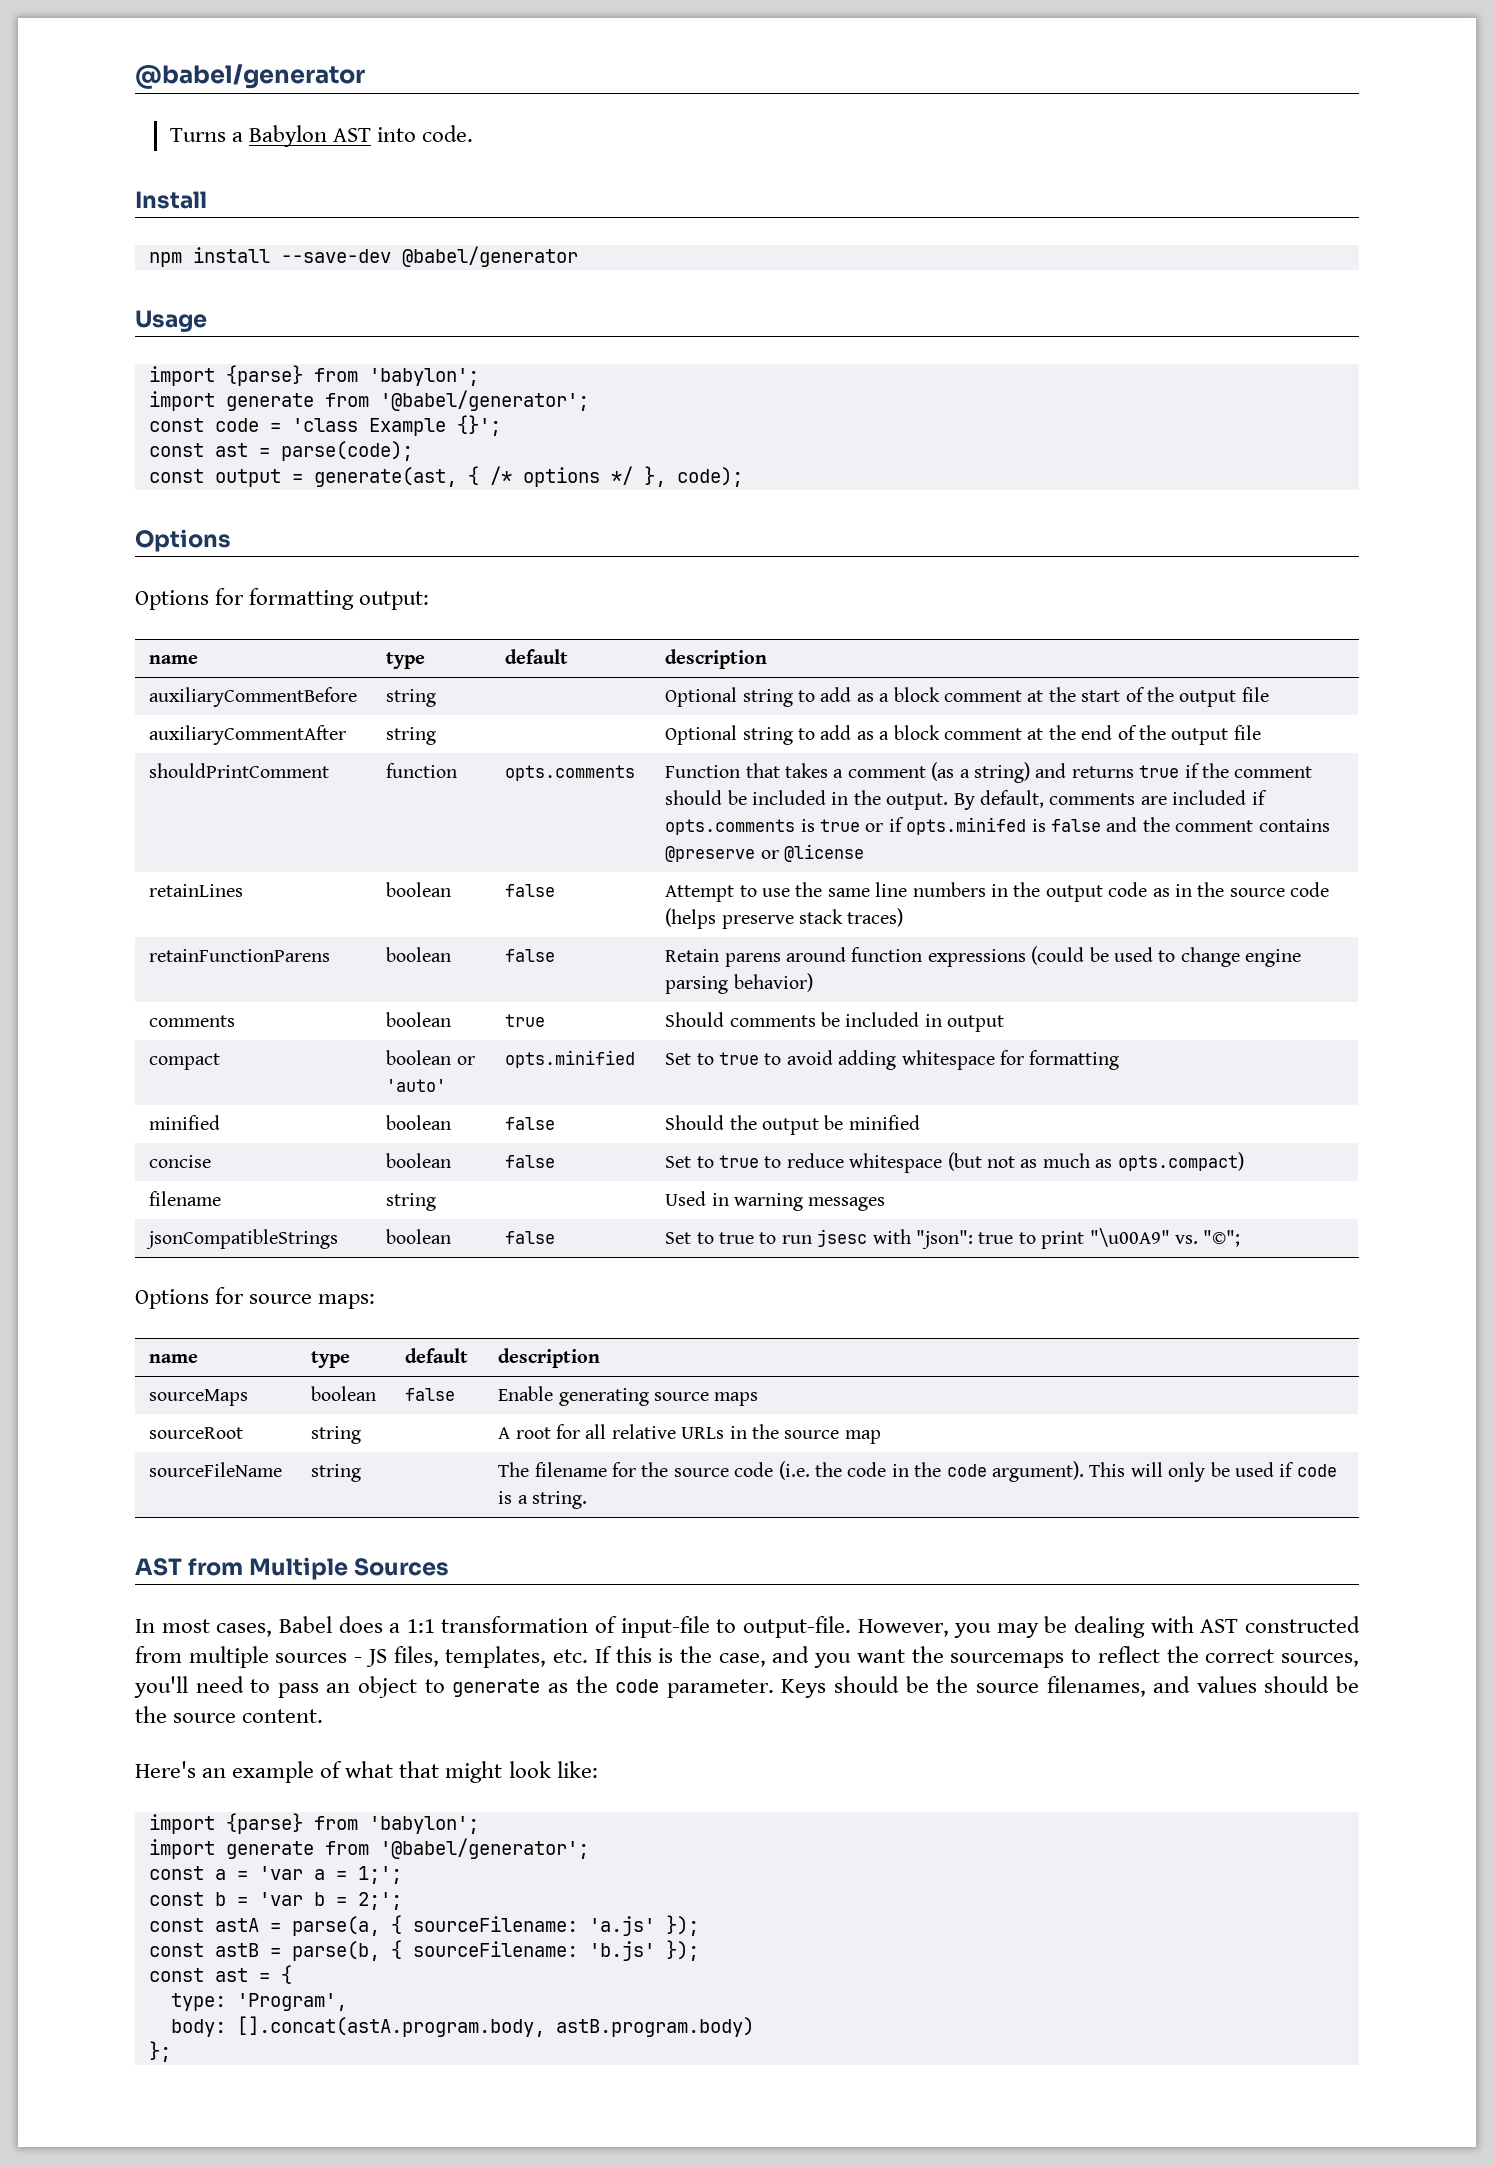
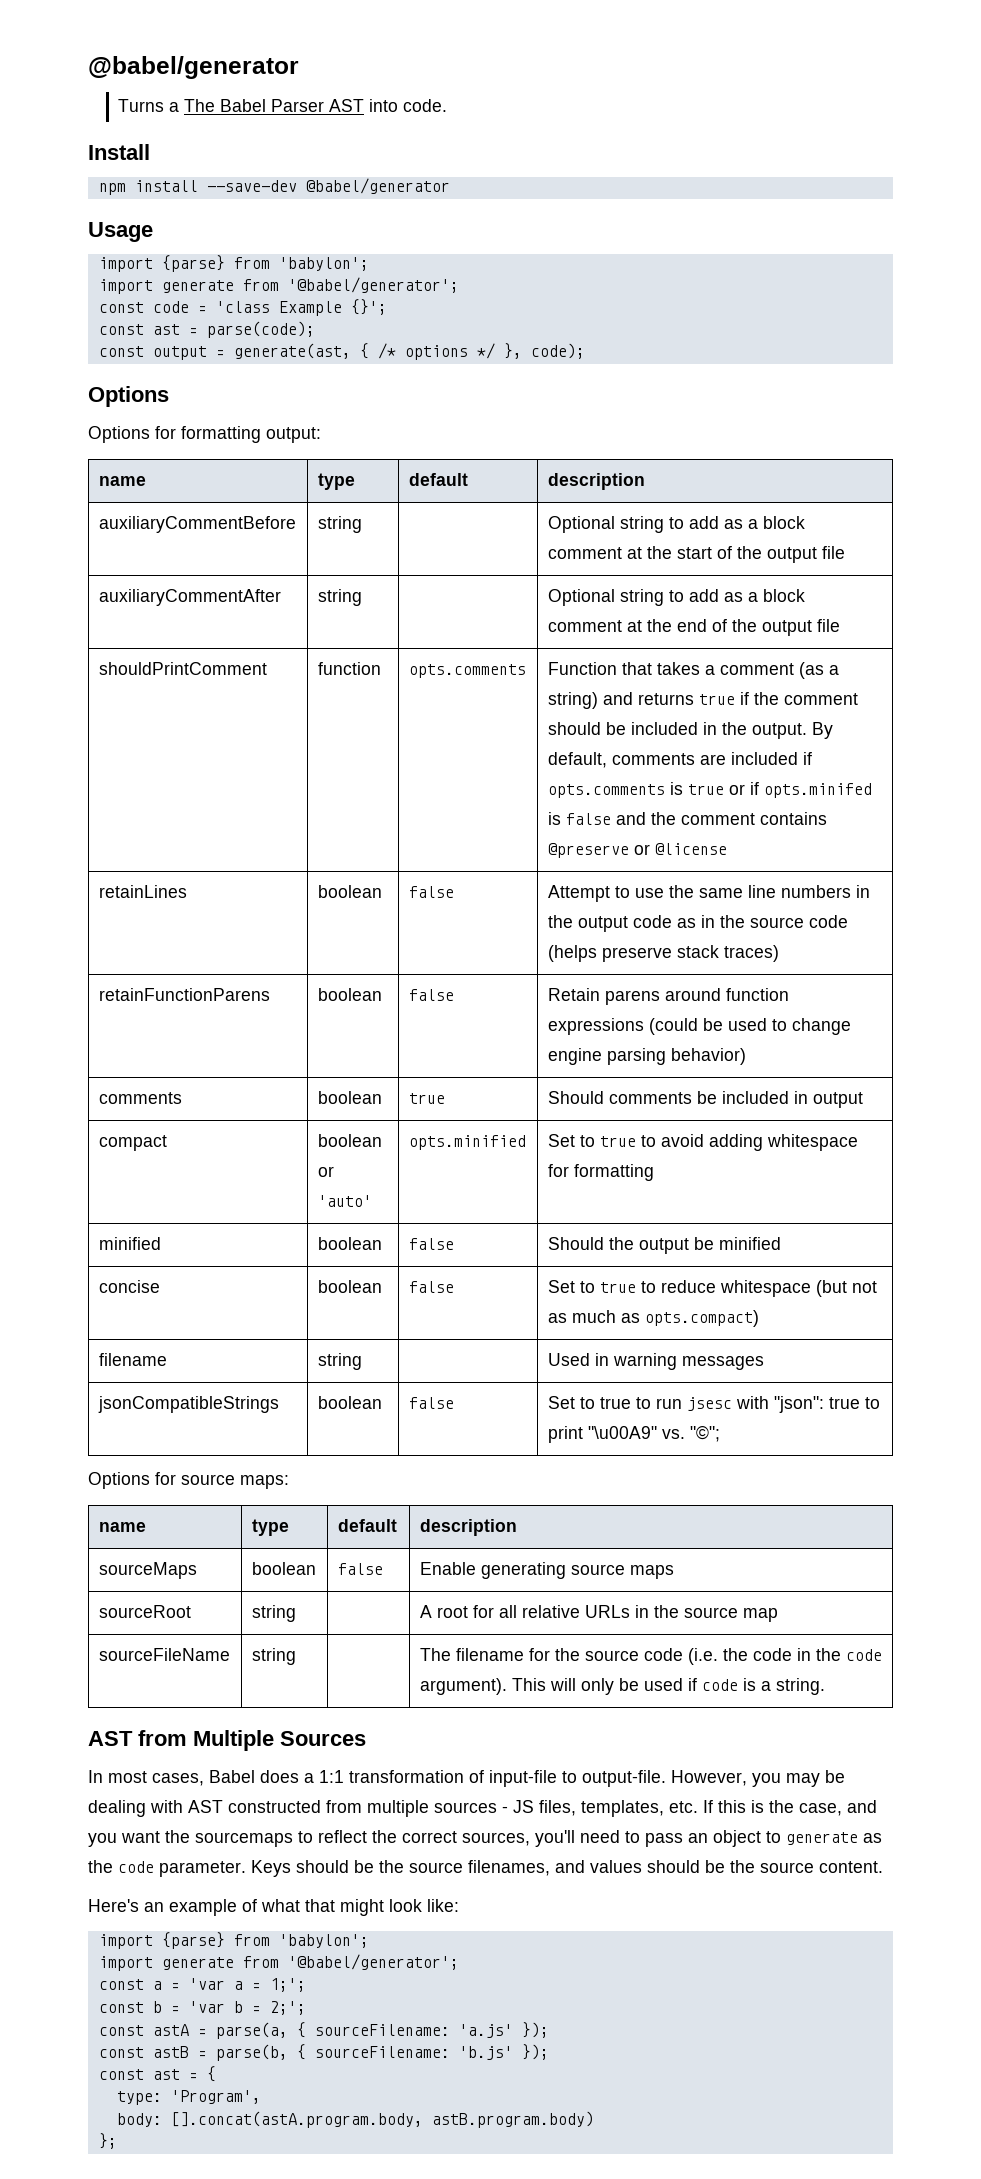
- Turns a Babylon AST into code.
+ Turns a The Babel Parser AST into code.

